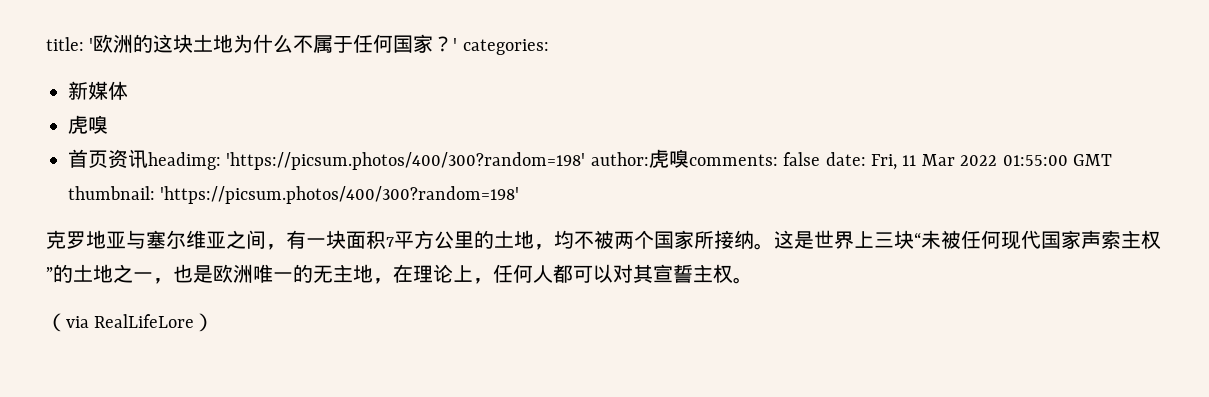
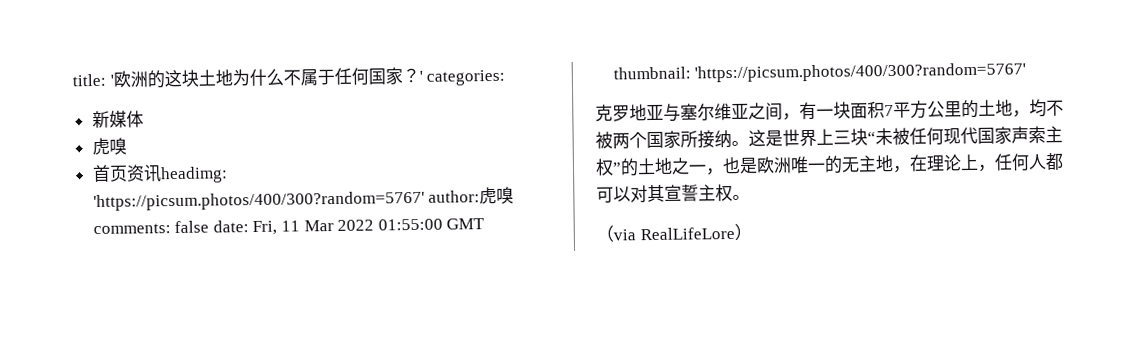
- 首页资讯headimg: 'https://picsum.photos/400/300?random=198' author:虎嗅comments: false date: Fri, 11 Mar 2022 01:55:00 GMT thumbnail: 'https://picsum.photos/400/300?random=198'
+ 首页资讯headimg: 'https://picsum.photos/400/300?random=5767' author:虎嗅comments: false date: Fri, 11 Mar 2022 01:55:00 GMT thumbnail: 'https://picsum.photos/400/300?random=5767'

